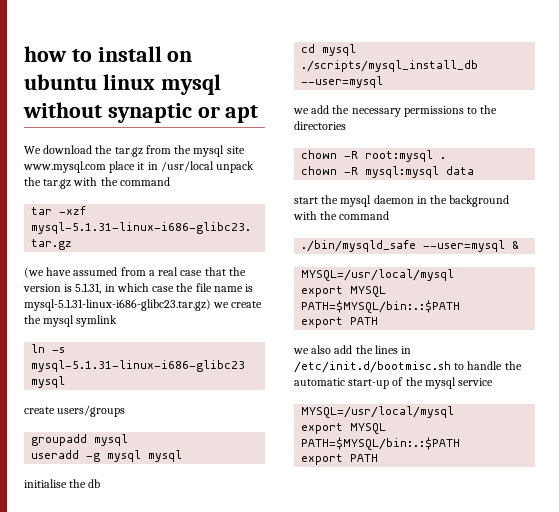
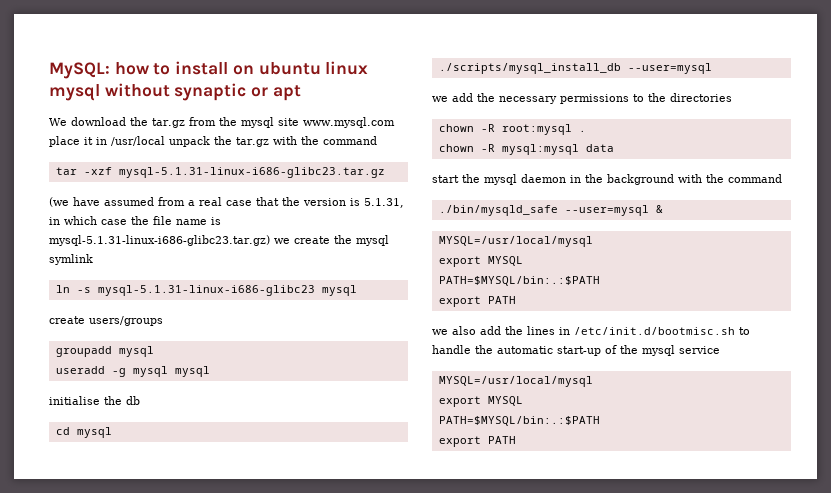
- how to install on ubuntu linux mysql without synaptic or apt
+ MySQL: how to install on ubuntu linux mysql without synaptic or apt

